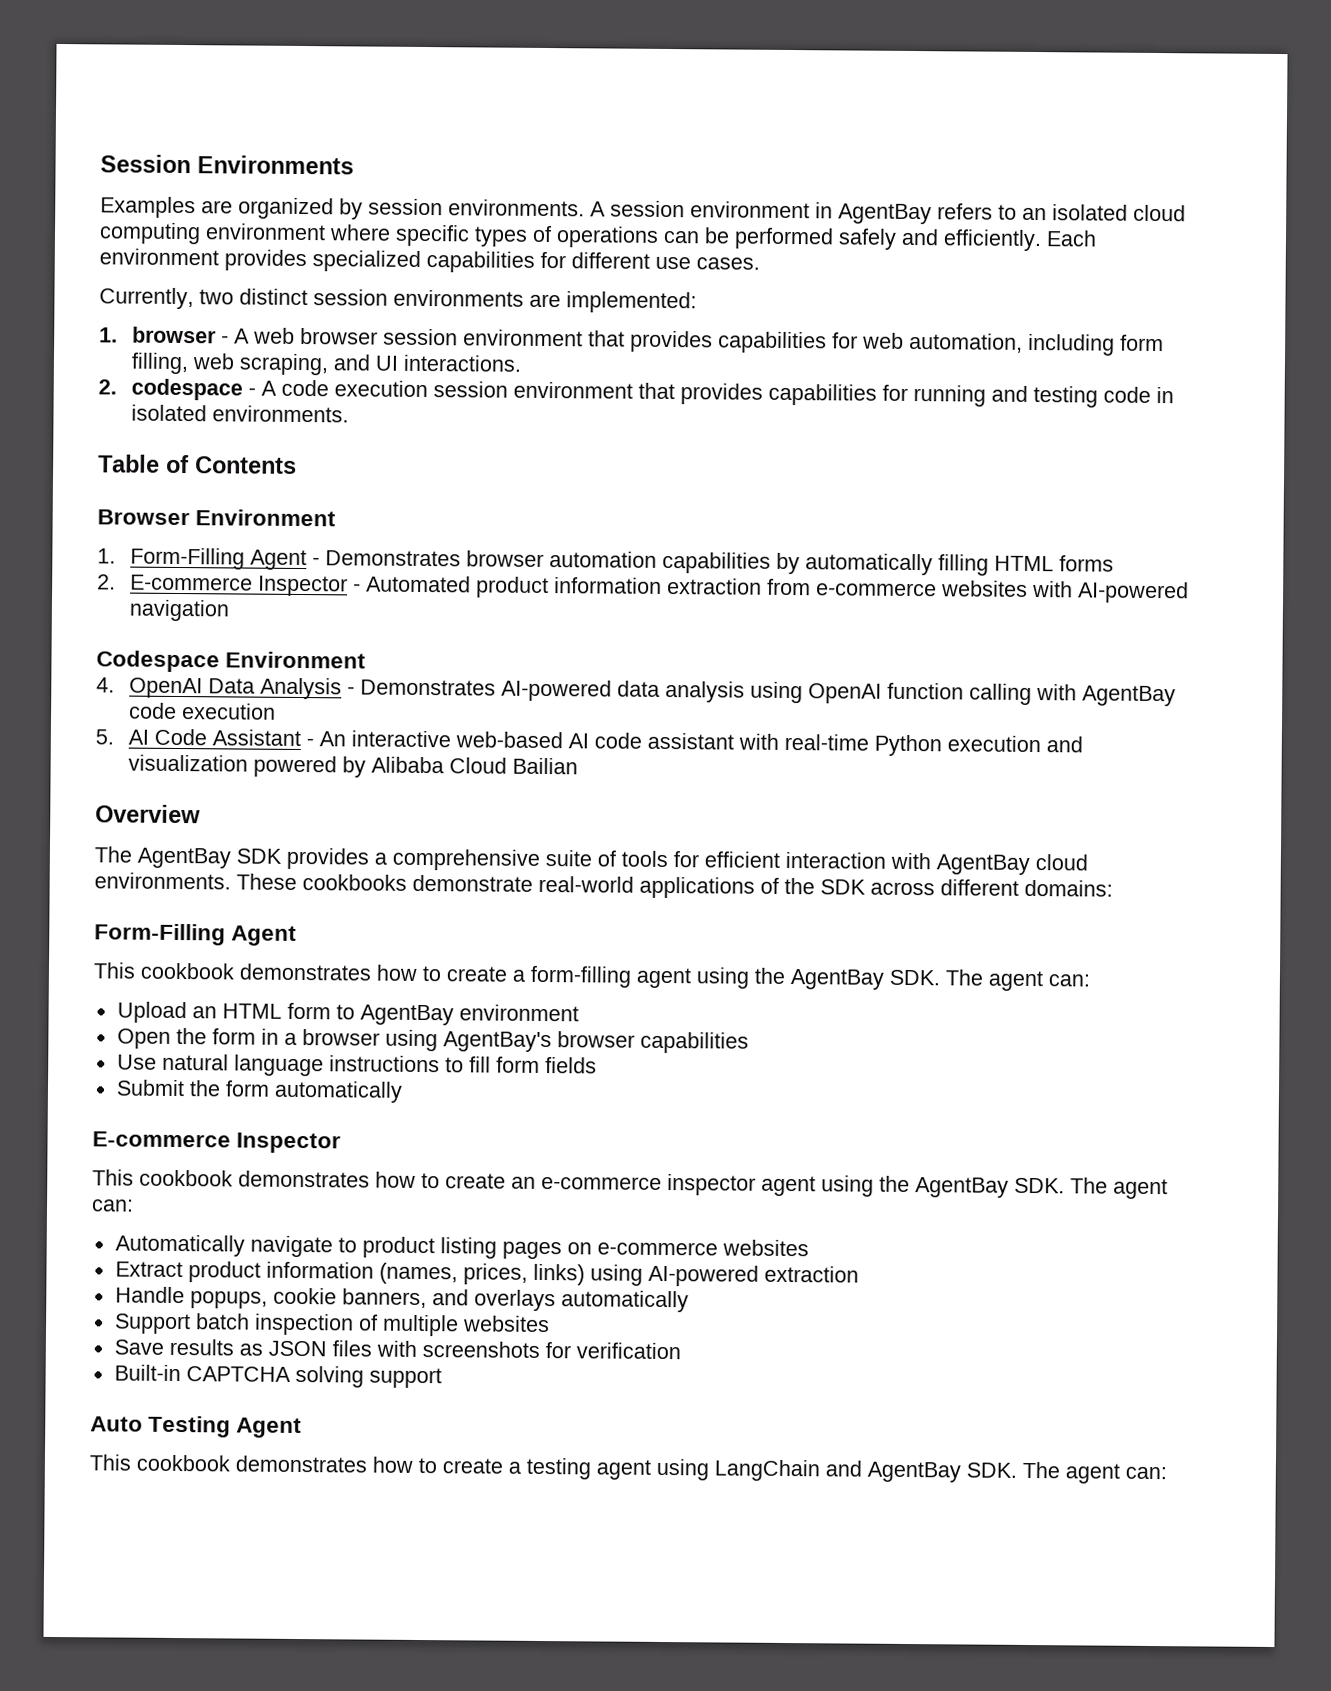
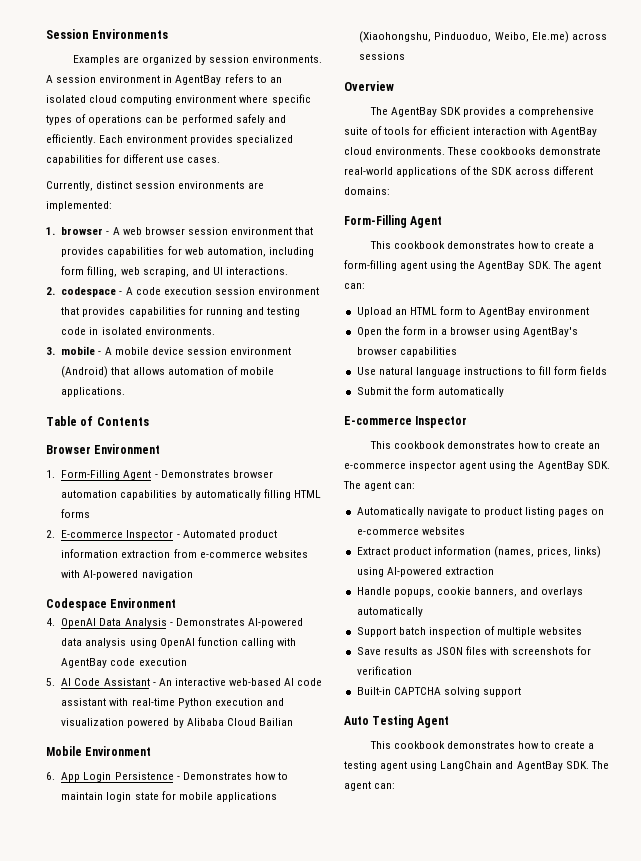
- Currently, two distinct session environments are implemented:
+ Currently, distinct session environments are implemented:
+ 3. mobile - A mobile device session environment (Android) that allows automation of mobile applications.
+ Mobile Environment
+ 6. App Login Persistence - Demonstrates how to maintain login state for mobile applications (Xiaohongshu, Pinduoduo, Weibo, Ele.me) across sessions

